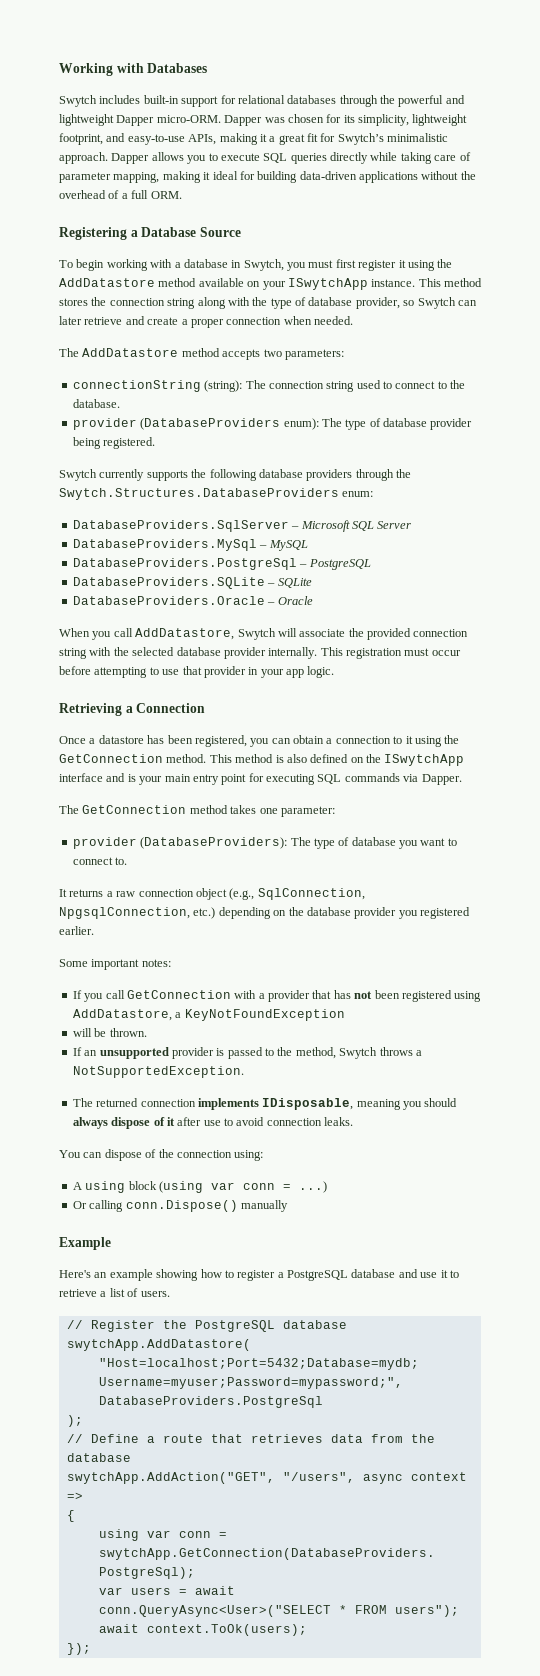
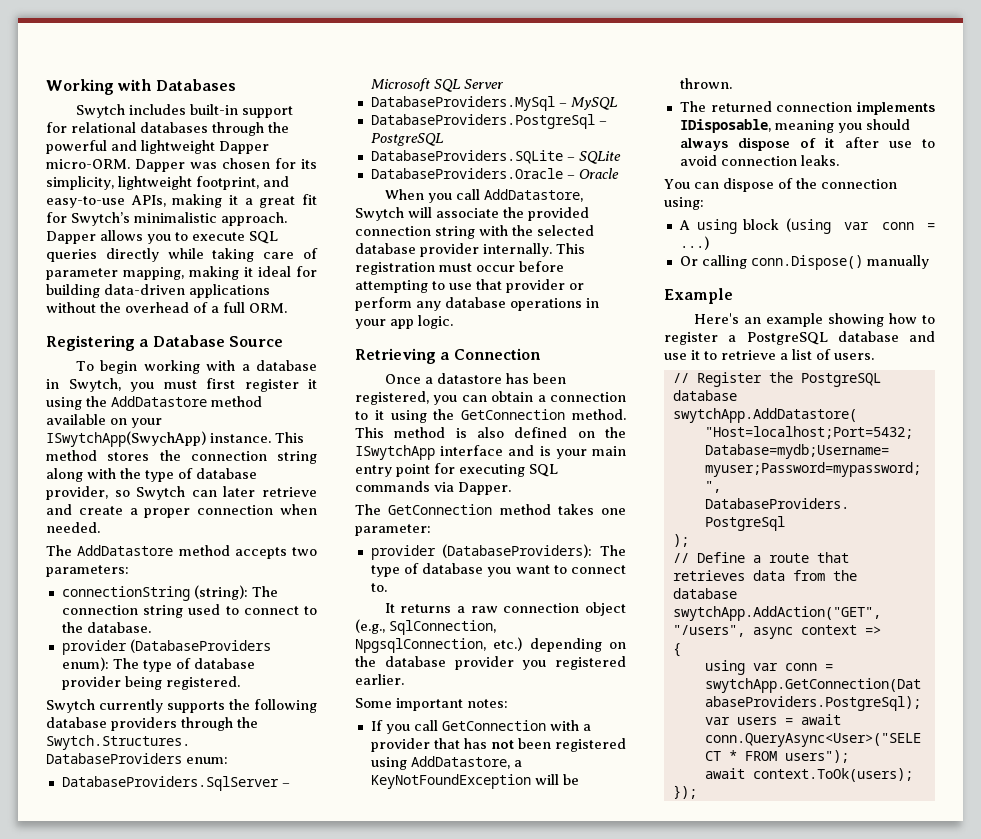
- To begin working with a database in Swytch, you must first register it using the AddDatastore method available on your ISwytchApp instance.
+ To begin working with a database in Swytch, you must first register it using the AddDatastore method available on your ISwytchApp(SwychApp) instance.
- This registration must occur before attempting to use that provider in your app logic.
+ This registration must occur before attempting to use that provider or perform any database operations in your app logic.
- If you call GetConnection with a provider that has not been registered using AddDatastore, a KeyNotFoundException
- will be thrown.
+ If you call GetConnection with a provider that has not been registered using AddDatastore, a KeyNotFoundException will be thrown.
- If an unsupported provider is passed to the method, Swytch throws a NotSupportedException.

